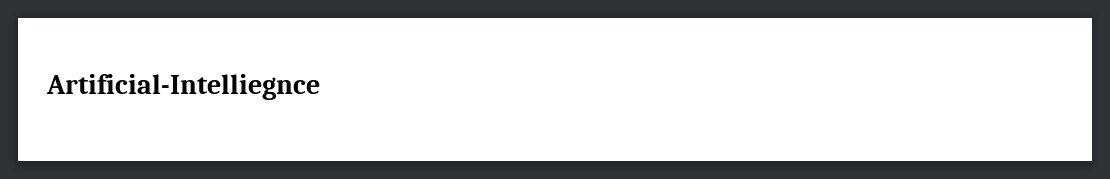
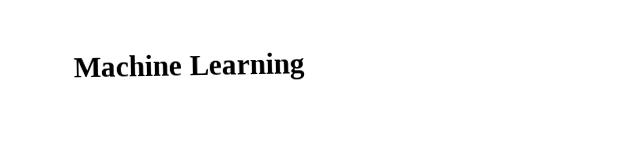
- Artificial-Intelliegnce
+ Machine Learning

